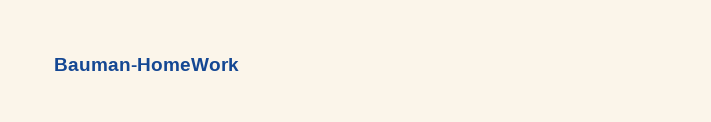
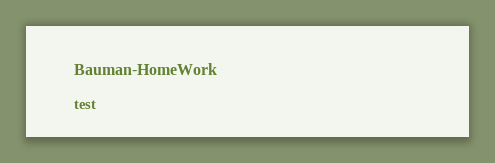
+ test

